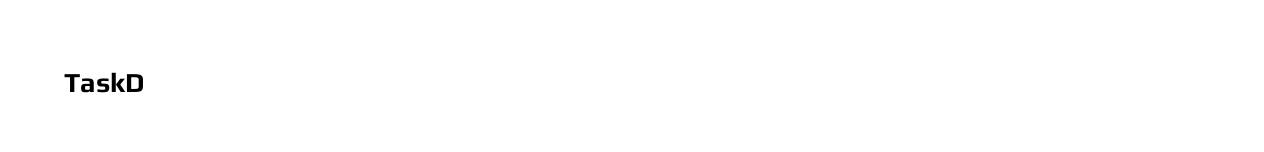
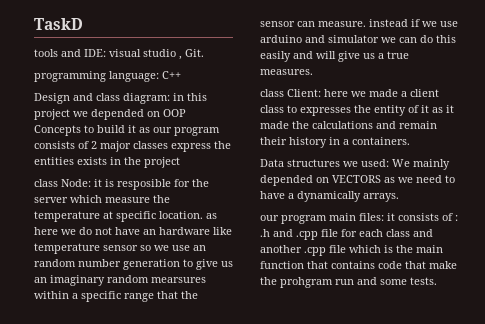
+ tools and IDE: visual studio , Git.
+ programming language: C++
+ Design and class diagram: in this project we depended on OOP Concepts to build it as our program consists of 2 major classes express the entities exists in the project
+ class Node: it is resposible for the server which measure the temperature at specific location. as here we do not have an hardware like temperature sensor so we use an random number generation to give us an imaginary random mearsures within a specific range that the sensor can measure. instead if we use arduino and simulator we can do this easily and will give us a true measures.
+ class Client: here we made a client class to expresses the entity of it as it made the calculations and remain their history in a containers.
+ Data structures we used: We mainly depended on VECTORS as we need to have a dynamically arrays.
+ our program main files: it consists of : .h and .cpp file for each class and another .cpp file which is the main function that contains code that make the prohgram run and some tests.

